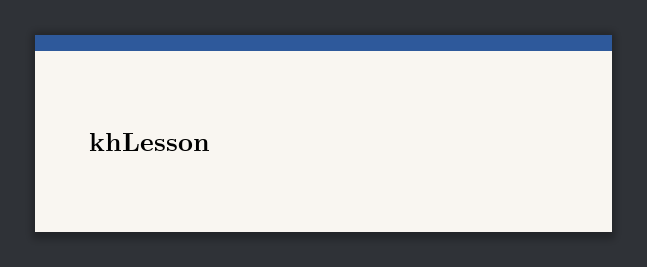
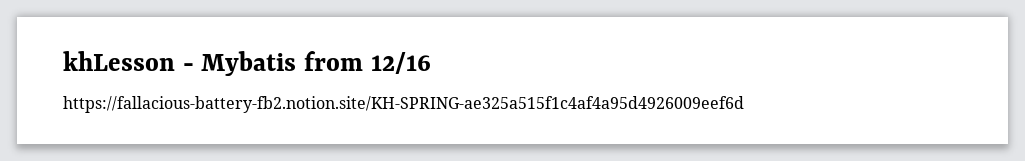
- khLesson
+ khLesson - Mybatis from 12/16
+ https://fallacious-battery-fb2.notion.site/KH-SPRING-ae325a515f1c4af4a95d4926009eef6d

